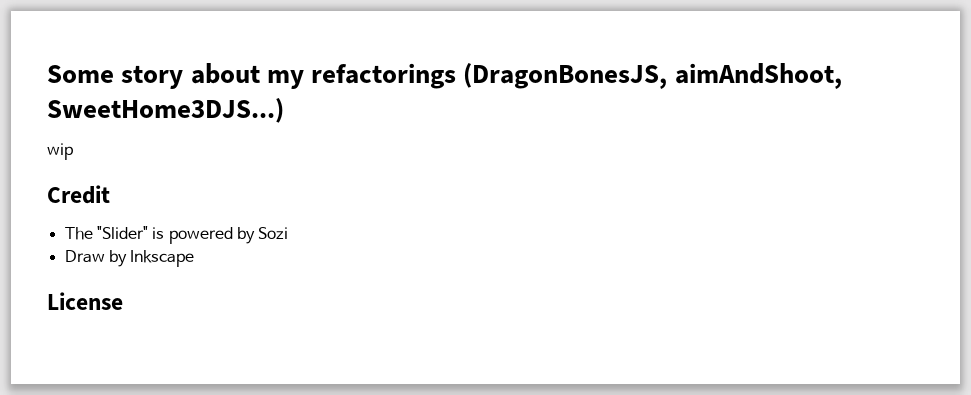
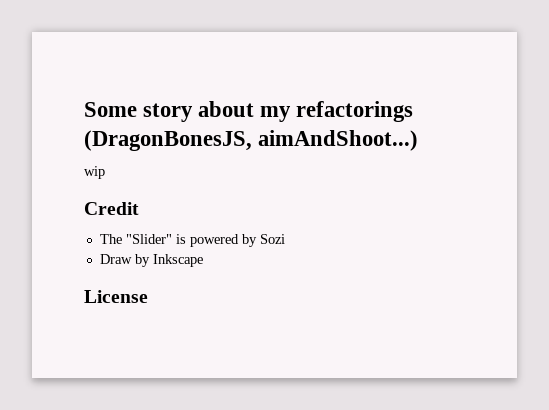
- Some story about my refactorings (DragonBonesJS, aimAndShoot, SweetHome3DJS...)
+ Some story about my refactorings (DragonBonesJS, aimAndShoot...)

